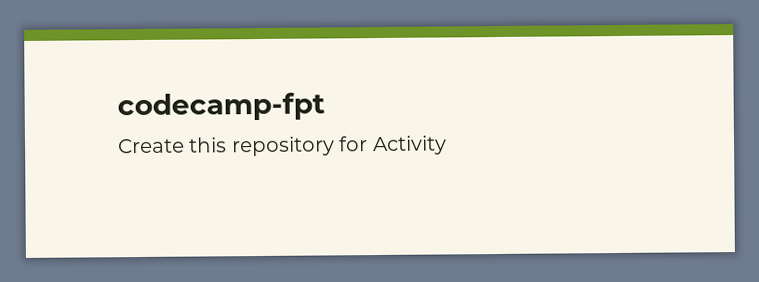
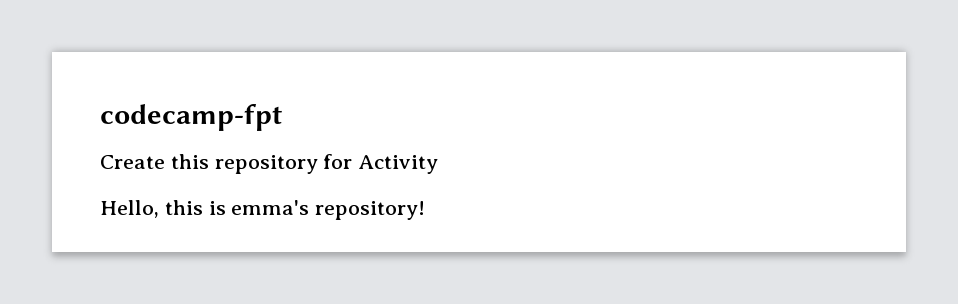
+ Hello, this is emma's repository!

